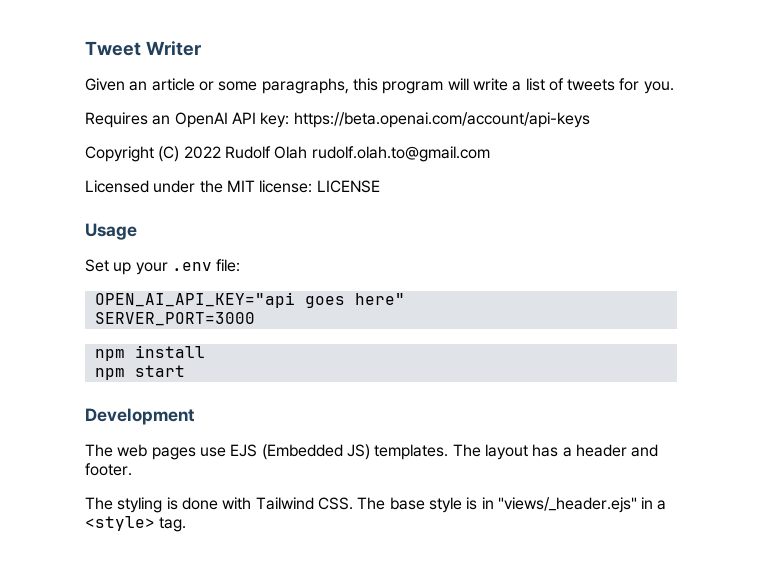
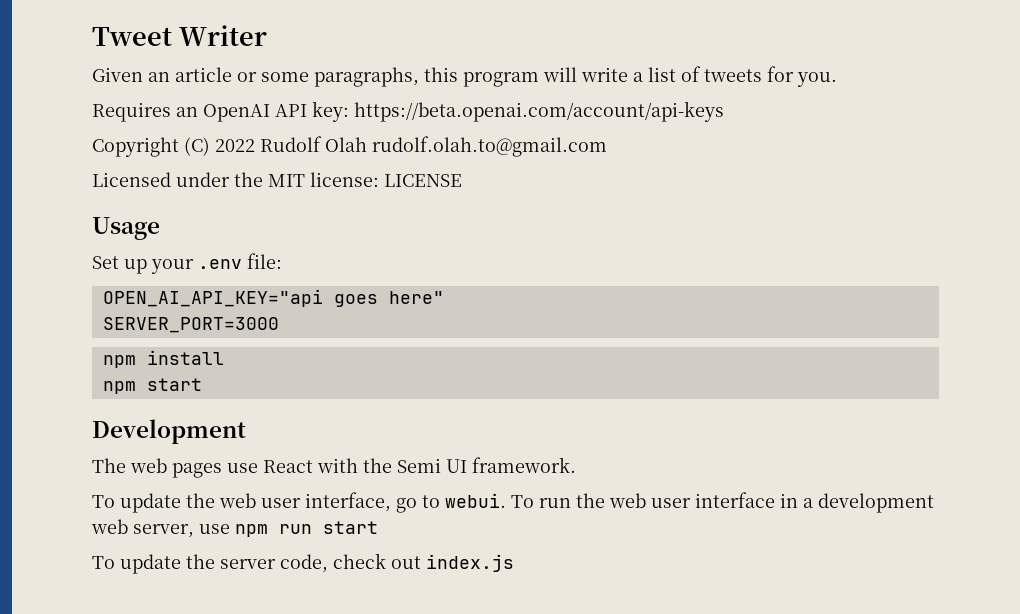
- The web pages use EJS (Embedded JS) templates. The layout has a header and footer.
- The styling is done with Tailwind CSS. The base style is in "views/_header.ejs" in a <style> tag.
+ The web pages use React with the Semi UI framework.
+ To update the web user interface, go to webui. To run the web user interface in a development web server, use npm run start
+ To update the server code, check out index.js

